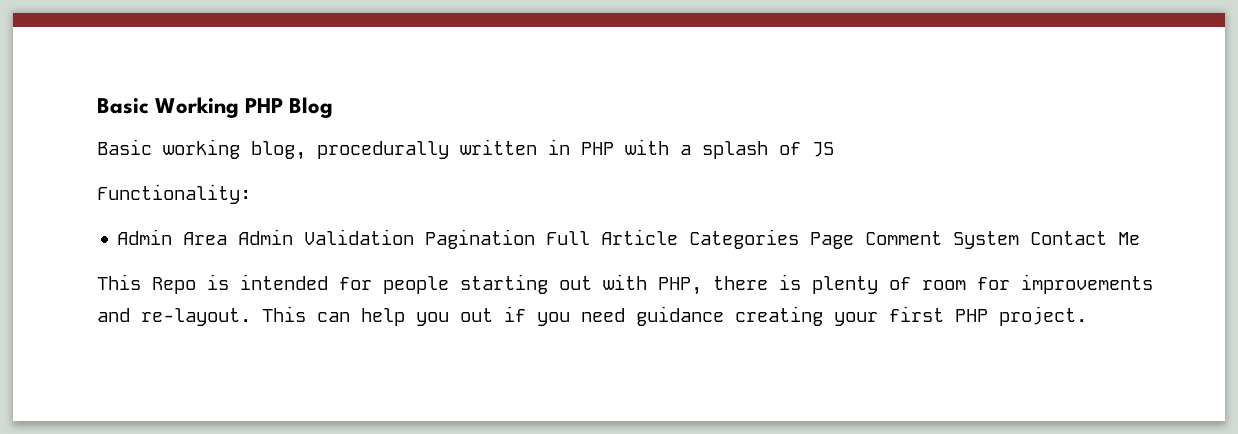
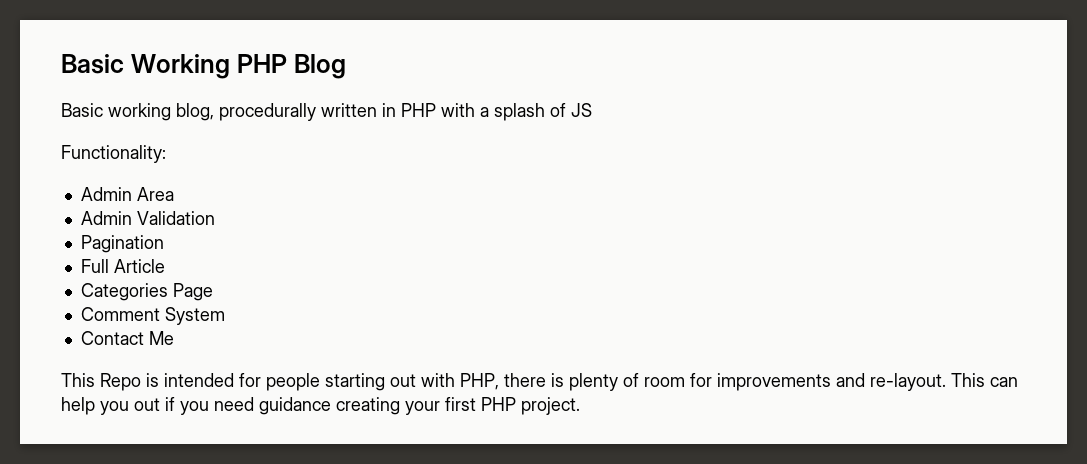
- Admin Area Admin Validation Pagination Full Article Categories Page Comment System Contact Me
+ Admin Area
+ Admin Validation
+ Pagination
+ Full Article
+ Categories Page
+ Comment System
+ Contact Me

